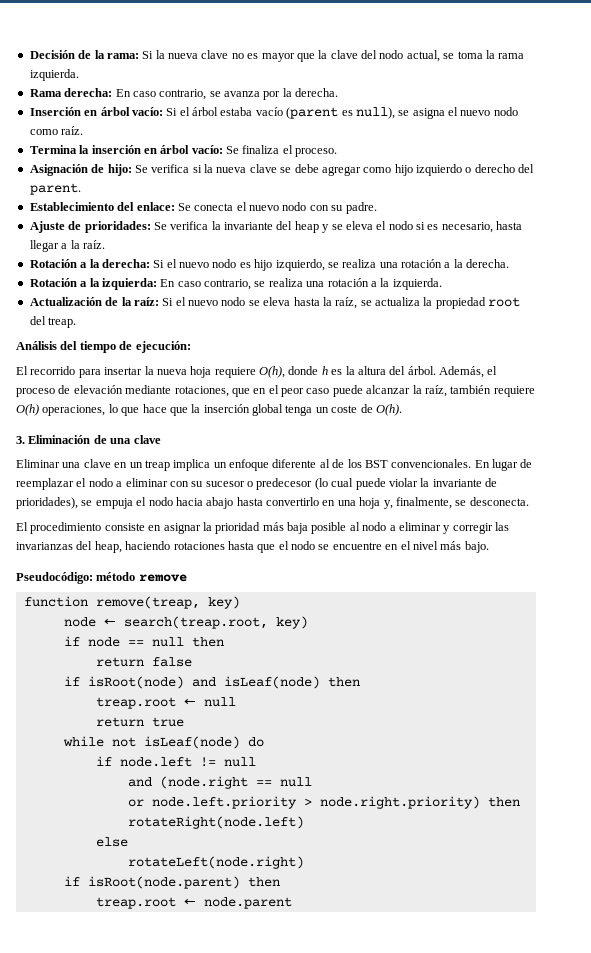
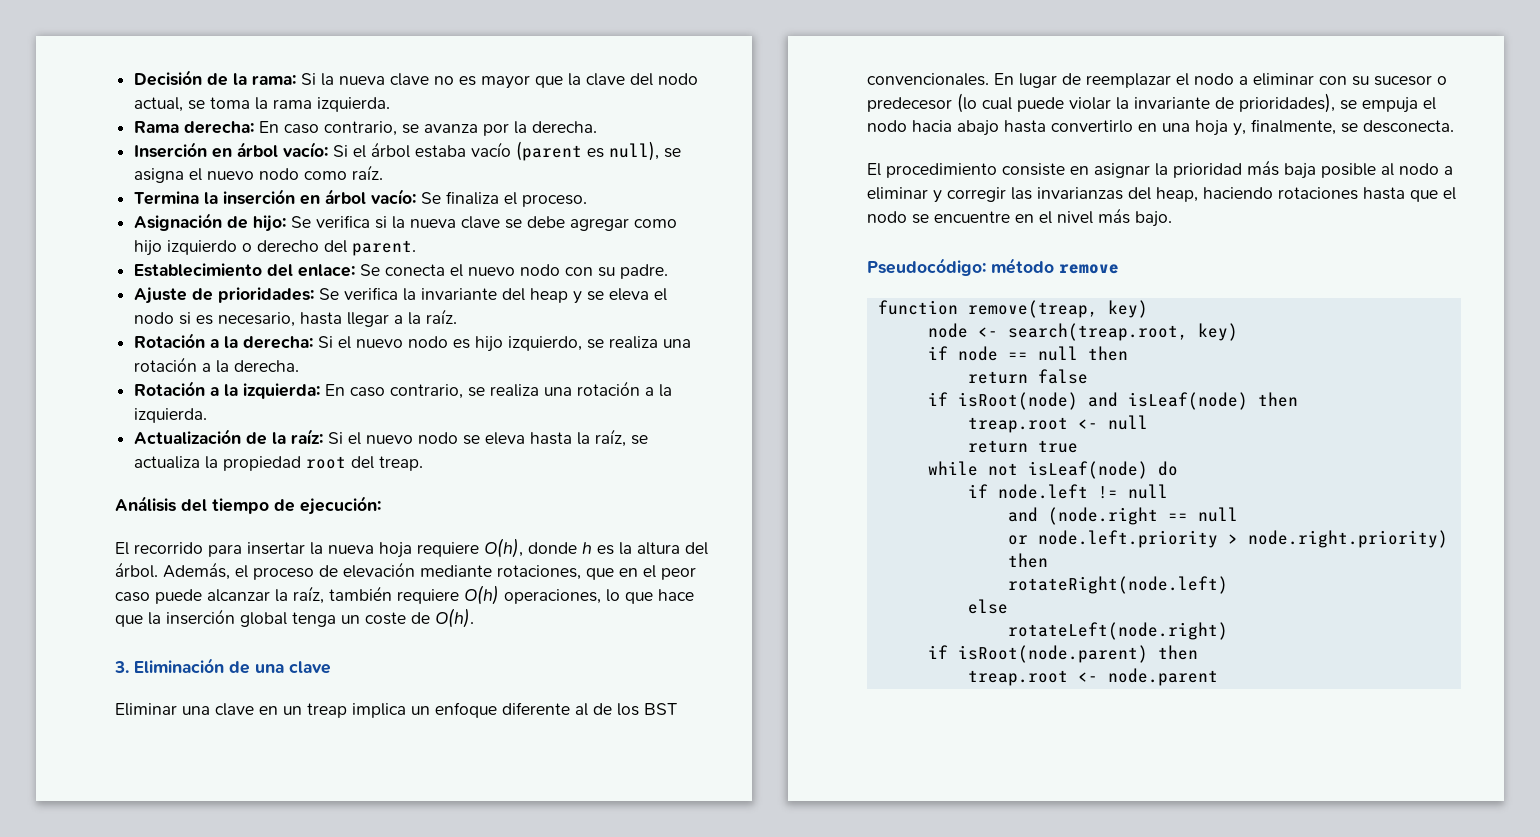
- node ← search(treap.root, key)
+ node <- search(treap.root, key)
- treap.root ← null
+ treap.root <- null
- treap.root ← node.parent
+ treap.root <- node.parent

